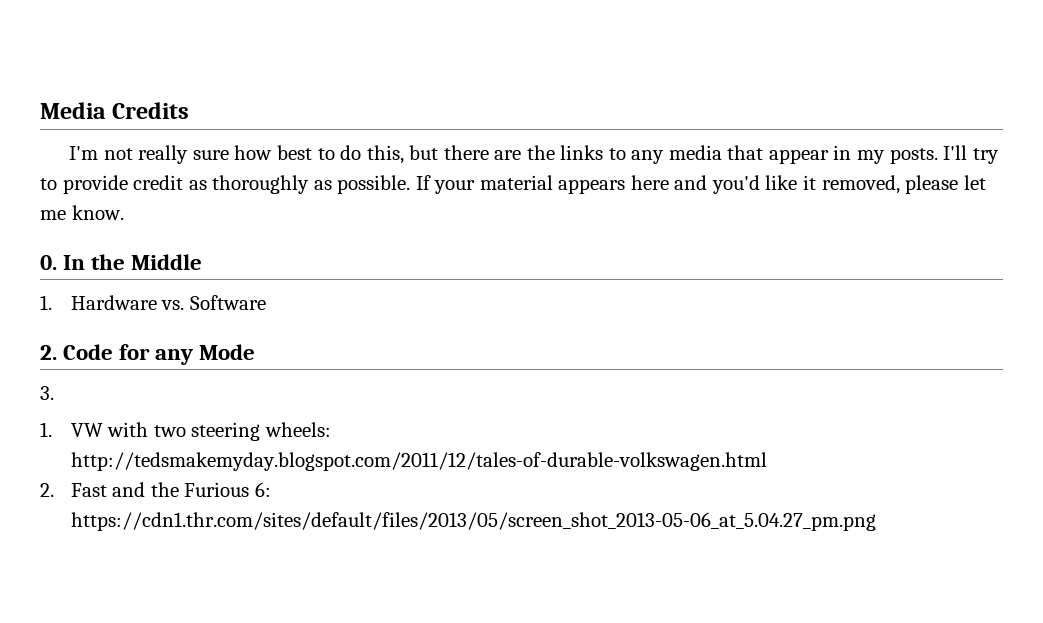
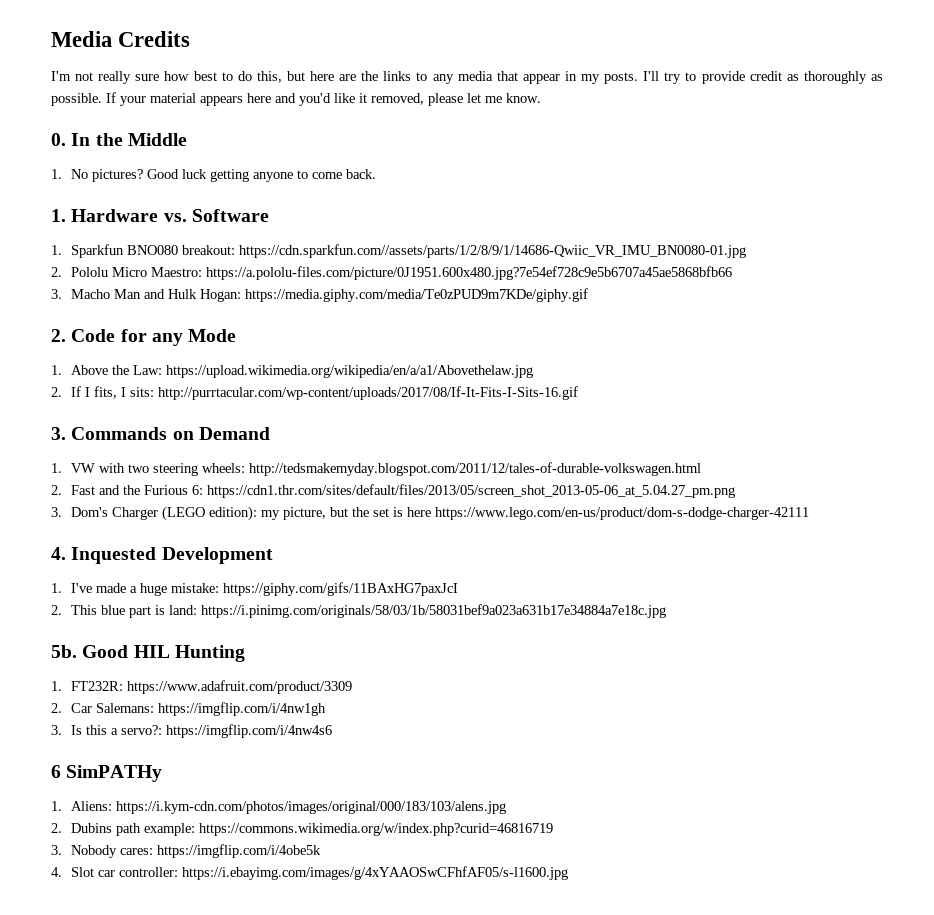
- I'm not really sure how best to do this, but there are the links to any media that appear in my posts.
+ I'm not really sure how best to do this, but here are the links to any media that appear in my posts.
+ 1. No pictures? Good luck getting anyone to come back.
  1. Hardware vs. Software
+ 1. Sparkfun BNO080 breakout: https://cdn.sparkfun.com//assets/parts/1/2/8/9/1/14686-Qwiic_VR_IMU_BN0080-01.jpg
+ 2. Pololu Micro Maestro: https://a.pololu-files.com/picture/0J1951.600x480.jpg?7e54ef728c9e5b6707a45ae5868bfb66
+ 3. Macho Man and Hulk Hogan: https://media.giphy.com/media/Te0zPUD9m7KDe/giphy.gif
- 3.
+ 1. Above the Law: https://upload.wikimedia.org/wikipedia/en/a/a1/Abovethelaw.jpg
+ 2. If I fits, I sits: http://purrtacular.com/wp-content/uploads/2017/08/If-It-Fits-I-Sits-16.gif
+ 3. Commands on Demand
+ 3. Dom's Charger (LEGO edition): my picture, but the set is here https://www.lego.com/en-us/product/dom-s-dodge-charger-42111
+ 4. Inquested Development
+ 1. I've made a huge mistake: https://giphy.com/gifs/11BAxHG7paxJcI
+ 2. This blue part is land: https://i.pinimg.com/originals/58/03/1b/58031bef9a023a631b17e34884a7e18c.jpg
+ 5b. Good HIL Hunting
+ 1. FT232R: https://www.adafruit.com/product/3309
+ 2. Car Salemans: https://imgflip.com/i/4nw1gh
+ 3. Is this a servo?: https://imgflip.com/i/4nw4s6
+ 6 SimPATHy
+ 1. Aliens: https://i.kym-cdn.com/photos/images/original/000/183/103/alens.jpg
+ 2. Dubins path example: https://commons.wikimedia.org/w/index.php?curid=46816719
+ 3. Nobody cares: https://imgflip.com/i/4obe5k
+ 4. Slot car controller: https://i.ebayimg.com/images/g/4xYAAOSwCFhfAF05/s-l1600.jpg

